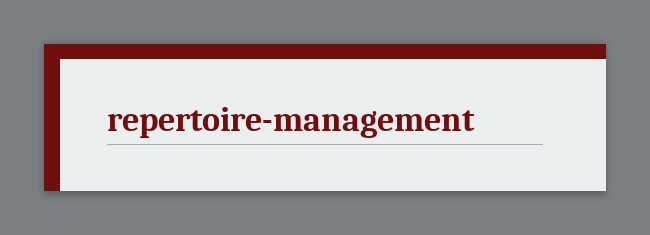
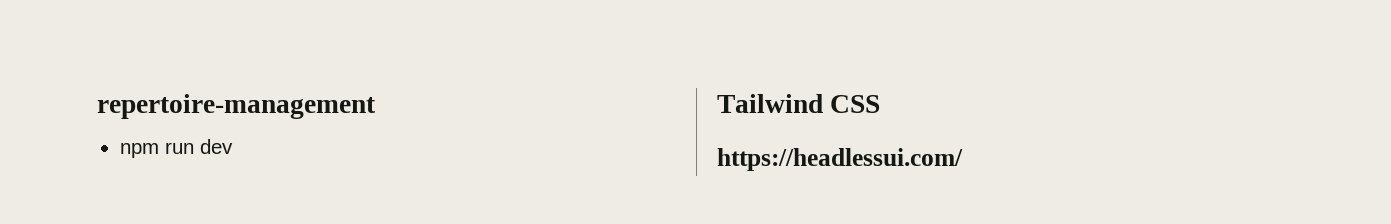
+ npm run dev
+ Tailwind CSS
+ https://headlessui.com/

